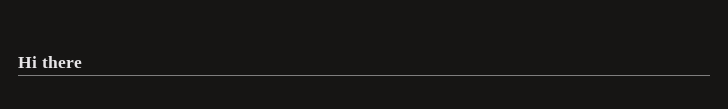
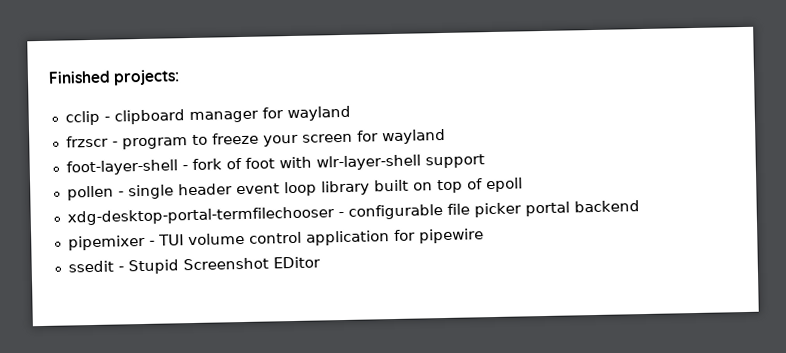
- Hi there
+ Finished projects:
+ cclip - clipboard manager for wayland
+ frzscr - program to freeze your screen for wayland
+ foot-layer-shell - fork of foot with wlr-layer-shell support
+ pollen - single header event loop library built on top of epoll
+ xdg-desktop-portal-termfilechooser - configurable file picker portal backend
+ pipemixer - TUI volume control application for pipewire
+ ssedit - Stupid Screenshot EDitor

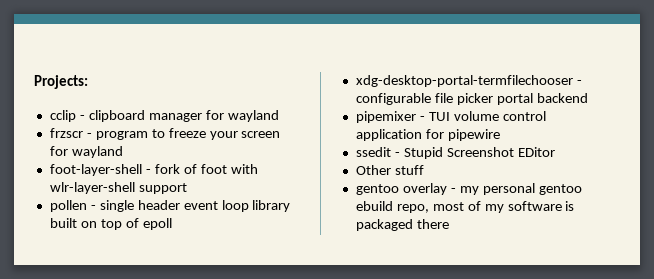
- Finished projects:
+ Projects:
+ Other stuff
+ gentoo overlay - my personal gentoo ebuild repo, most of my software is packaged there

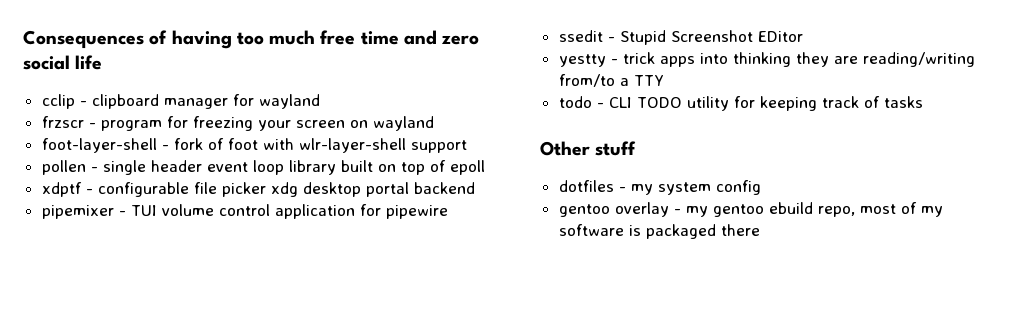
- Projects:
+ Consequences of having too much free time and zero social life
- frzscr - program to freeze your screen for wayland
+ frzscr - program for freezing your screen on wayland
- xdg-desktop-portal-termfilechooser - configurable file picker portal backend
+ xdptf - configurable file picker xdg desktop portal backend
+ yestty - trick apps into thinking they are reading/writing from/to a TTY
+ todo - CLI TODO utility for keeping track of tasks
  Other stuff
+ dotfiles - my system config
- gentoo overlay - my personal gentoo ebuild repo, most of my software is packaged there
+ gentoo overlay - my gentoo ebuild repo, most of my software is packaged there

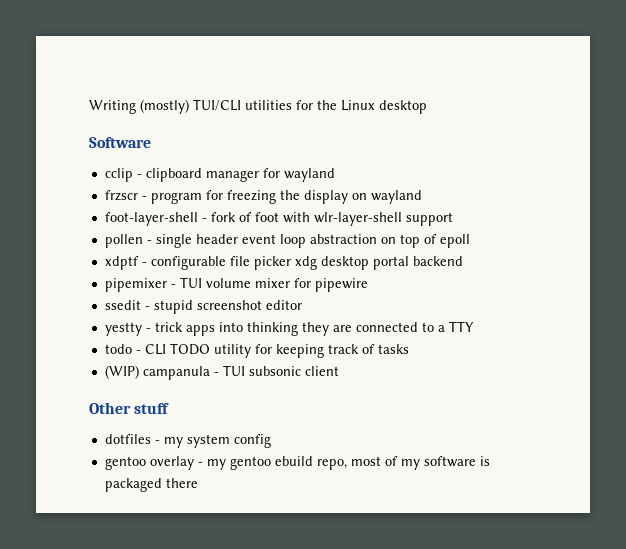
- Consequences of having too much free time and zero social life
+ Writing (mostly) TUI/CLI utilities for the Linux desktop
+ Software
- frzscr - program for freezing your screen on wayland
+ frzscr - program for freezing the display on wayland
- pollen - single header event loop library built on top of epoll
+ pollen - single header event loop abstraction on top of epoll
- pipemixer - TUI volume control application for pipewire
+ pipemixer - TUI volume mixer for pipewire
- ssedit - Stupid Screenshot EDitor
+ ssedit - stupid screenshot editor
- yestty - trick apps into thinking they are reading/writing from/to a TTY
+ yestty - trick apps into thinking they are connected to a TTY
+ (WIP) campanula - TUI subsonic client

